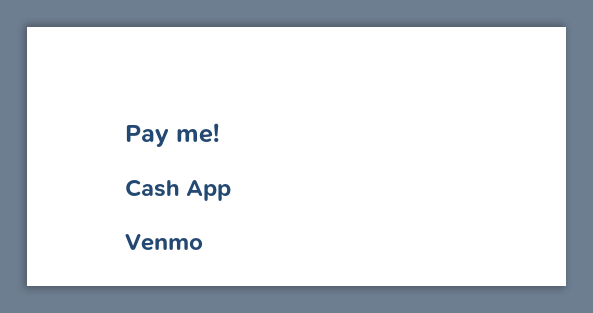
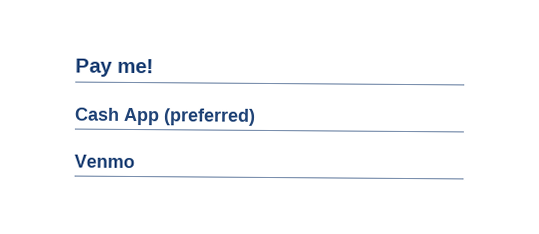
- Cash App
+ Cash App (preferred)

